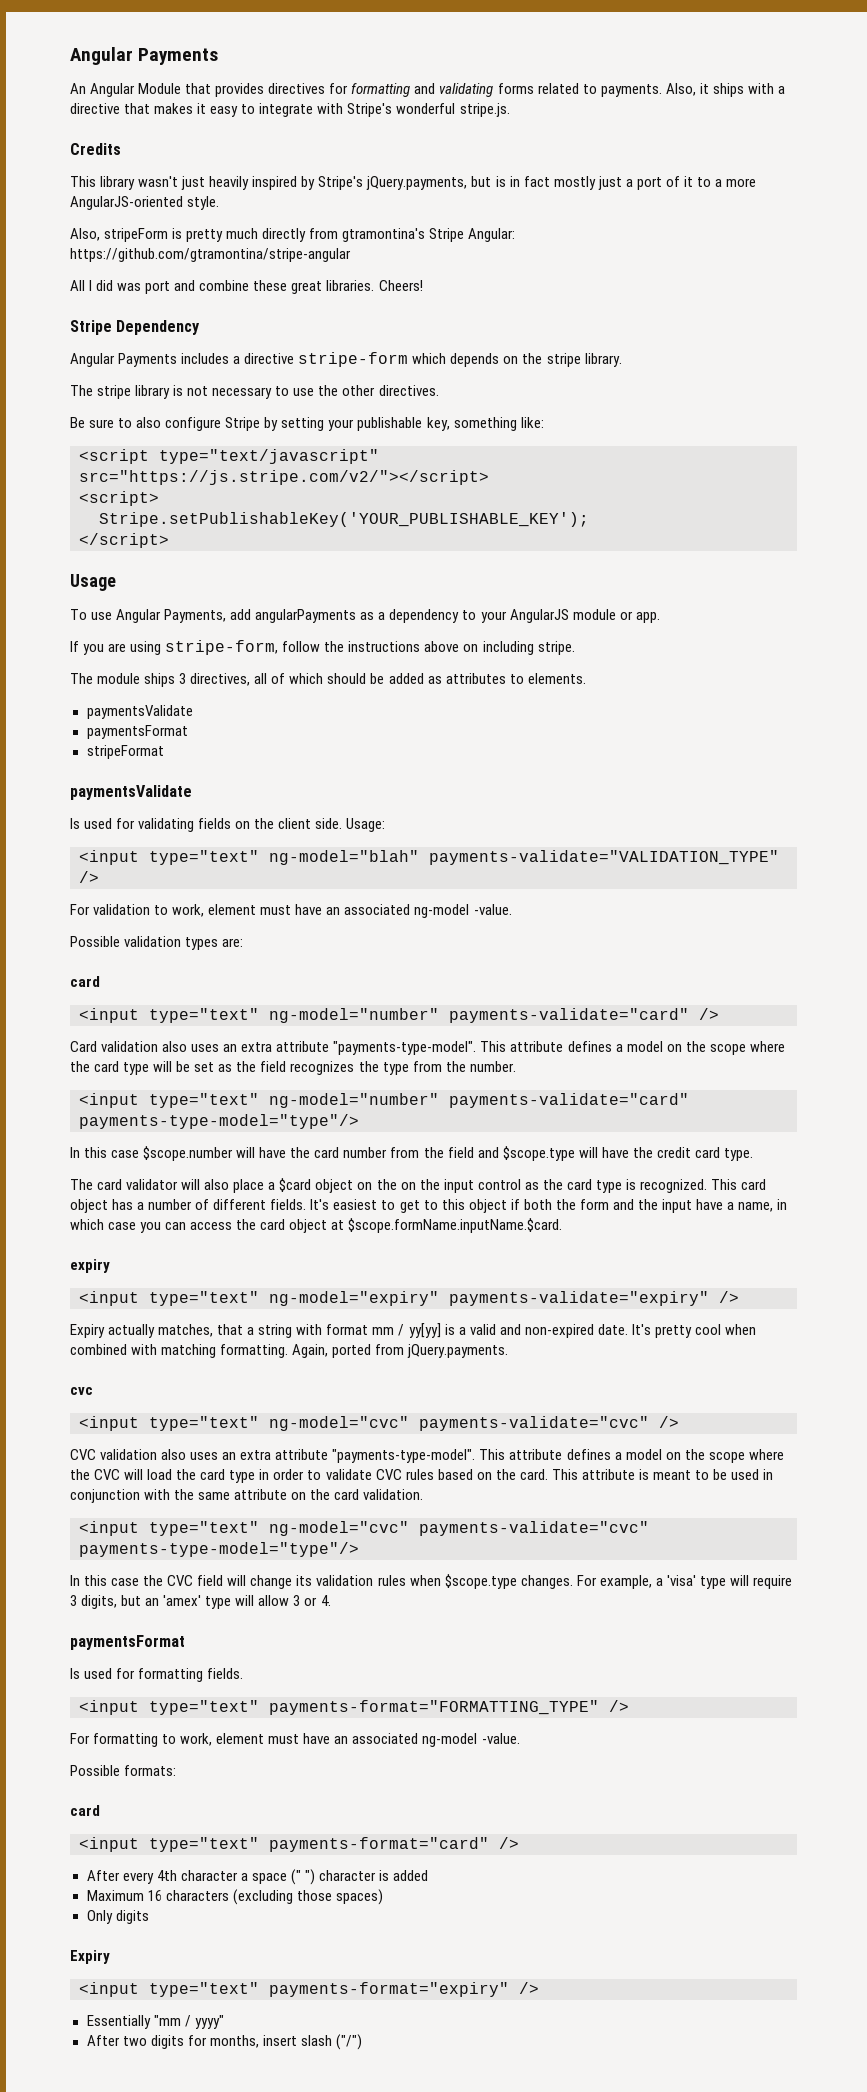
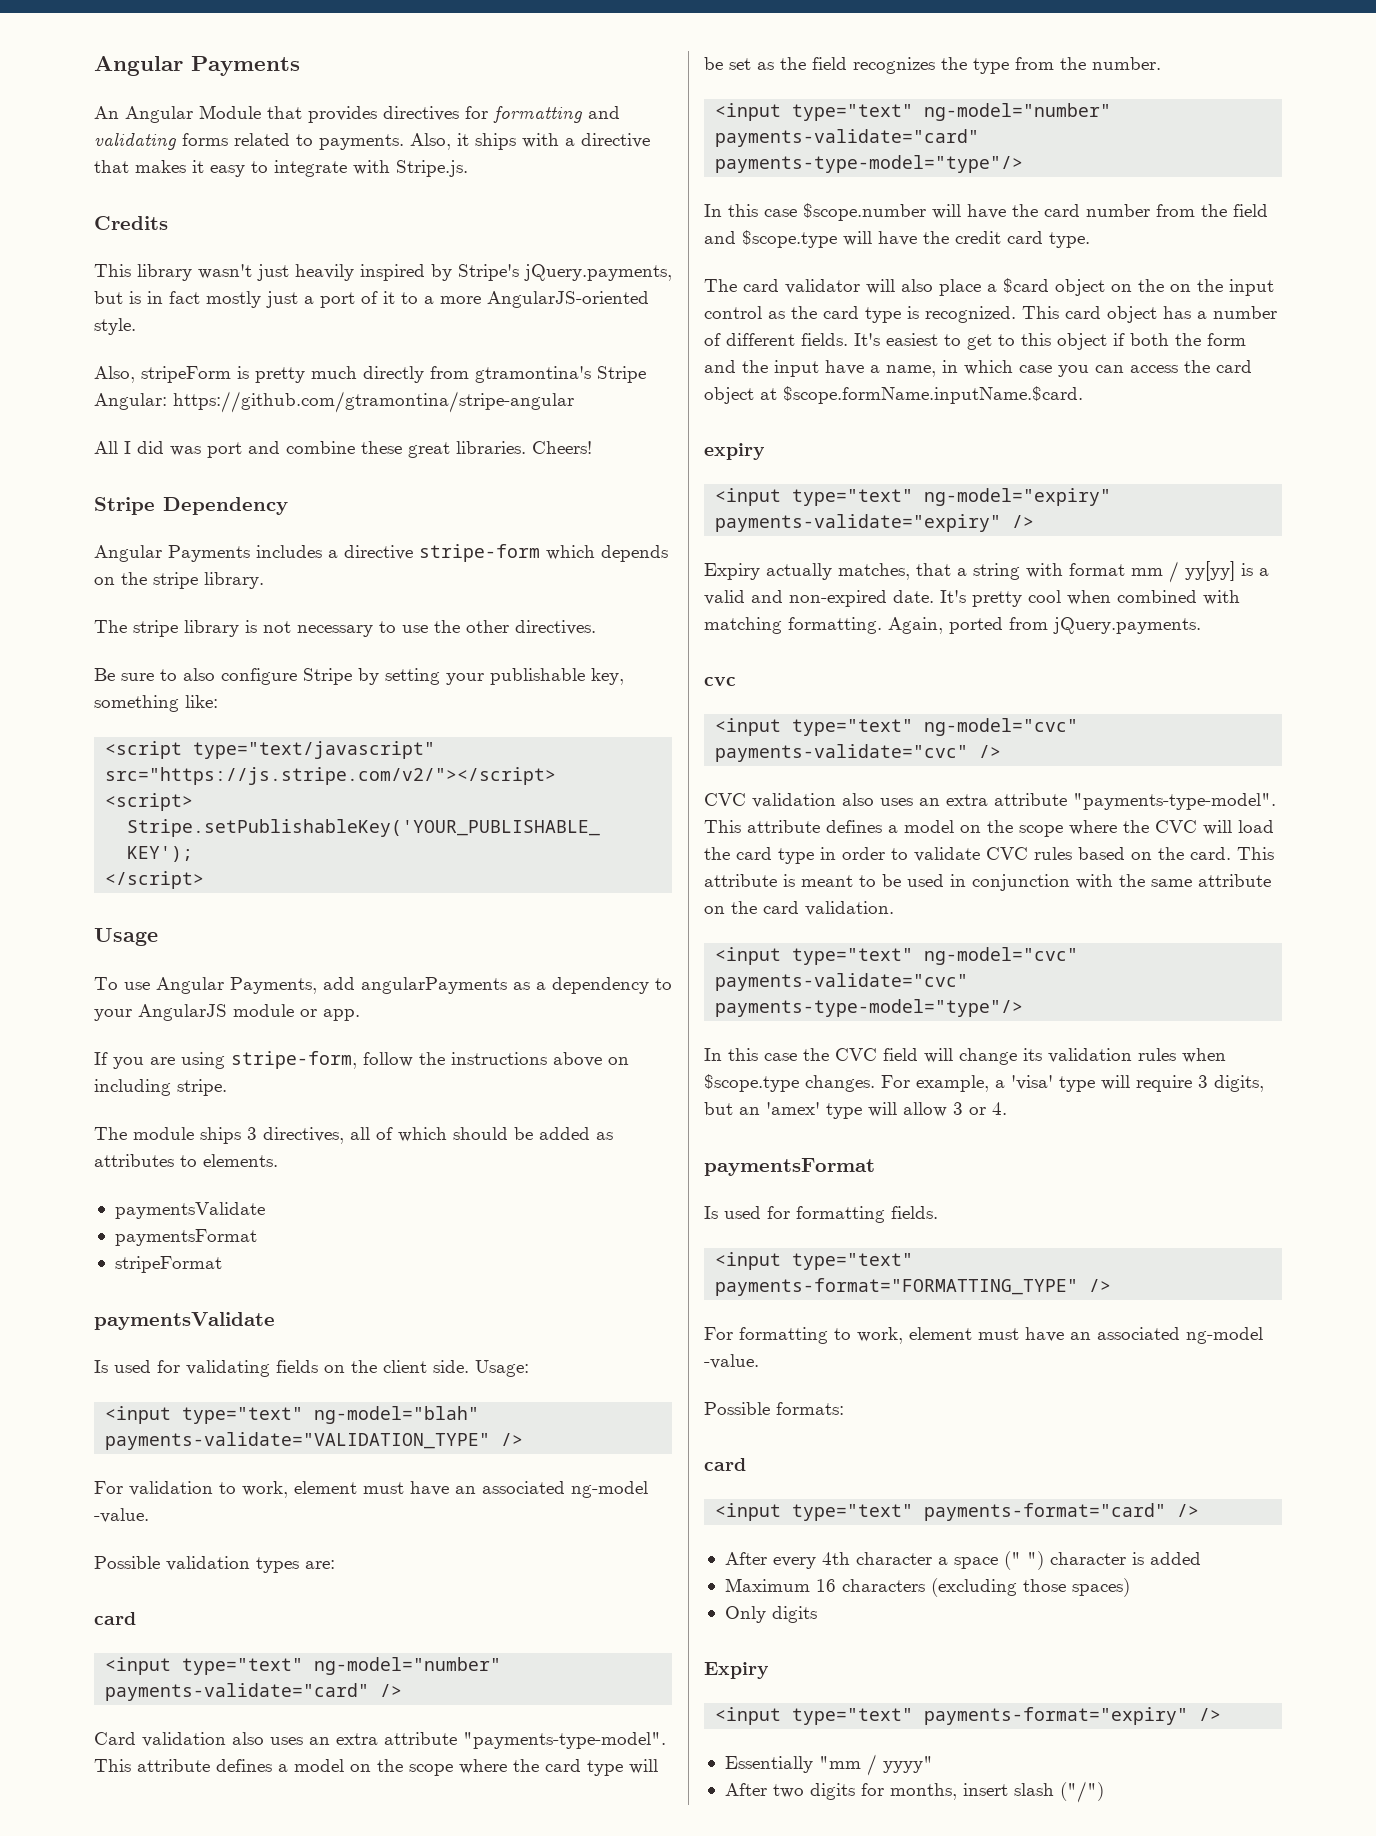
- Also, it ships with a directive that makes it easy to integrate with Stripe's wonderful stripe.js.
+ Also, it ships with a directive that makes it easy to integrate with Stripe.js.

